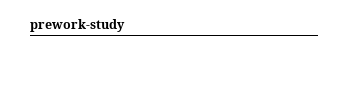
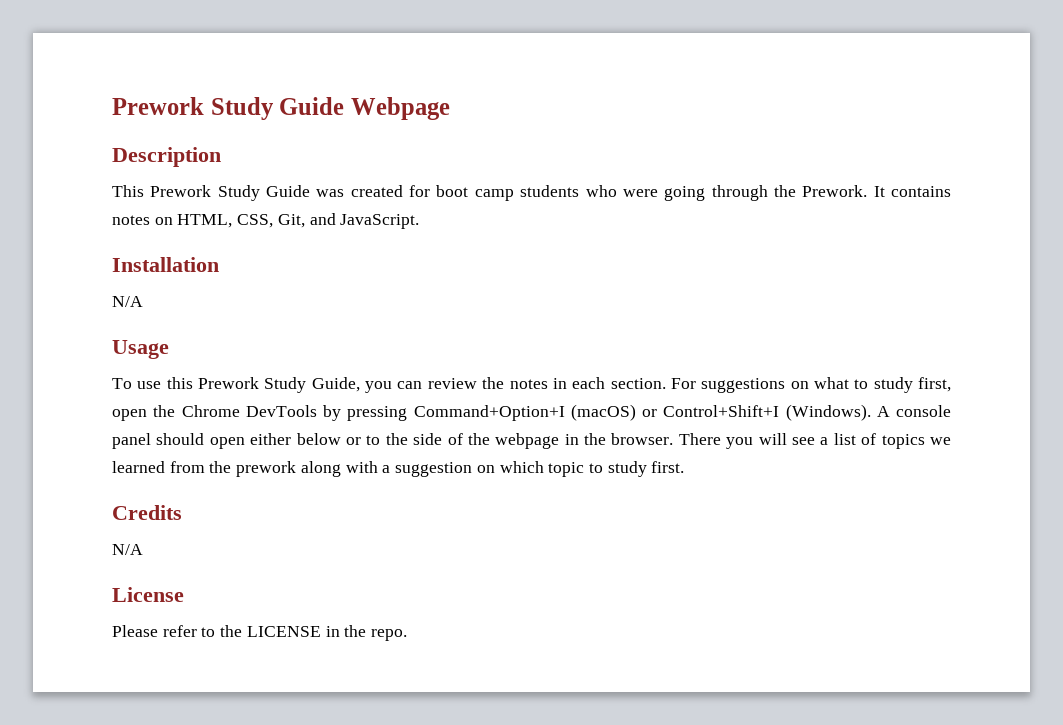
- prework-study
+ Prework Study Guide Webpage
+ Description
+ This Prework Study Guide was created for boot camp students who were going through the Prework. It contains notes on HTML, CSS, Git, and JavaScript.
+ Installation
+ N/A
+ Usage
+ To use this Prework Study Guide, you can review the notes in each section. For suggestions on what to study first, open the Chrome DevTools by pressing Command+Option+I (macOS) or Control+Shift+I (Windows). A console panel should open either below or to the side of the webpage in the browser. There you will see a list of topics we learned from the prework along with a suggestion on which topic to study first.
+ Credits
+ N/A
+ License
+ Please refer to the LICENSE in the repo.

